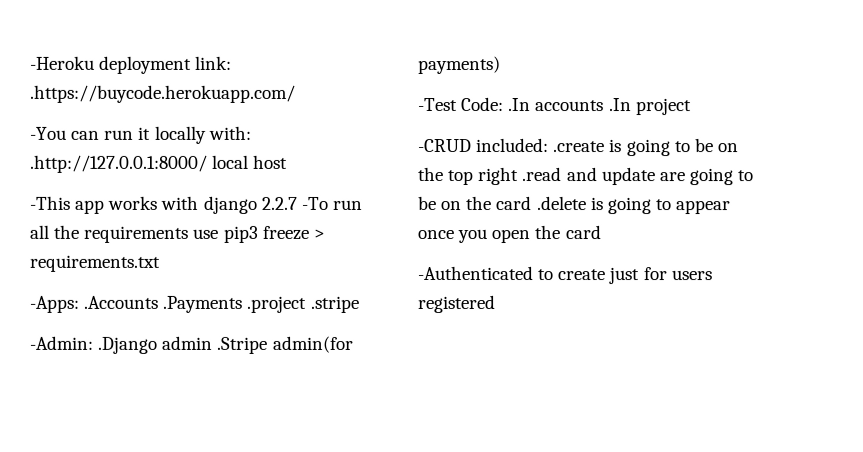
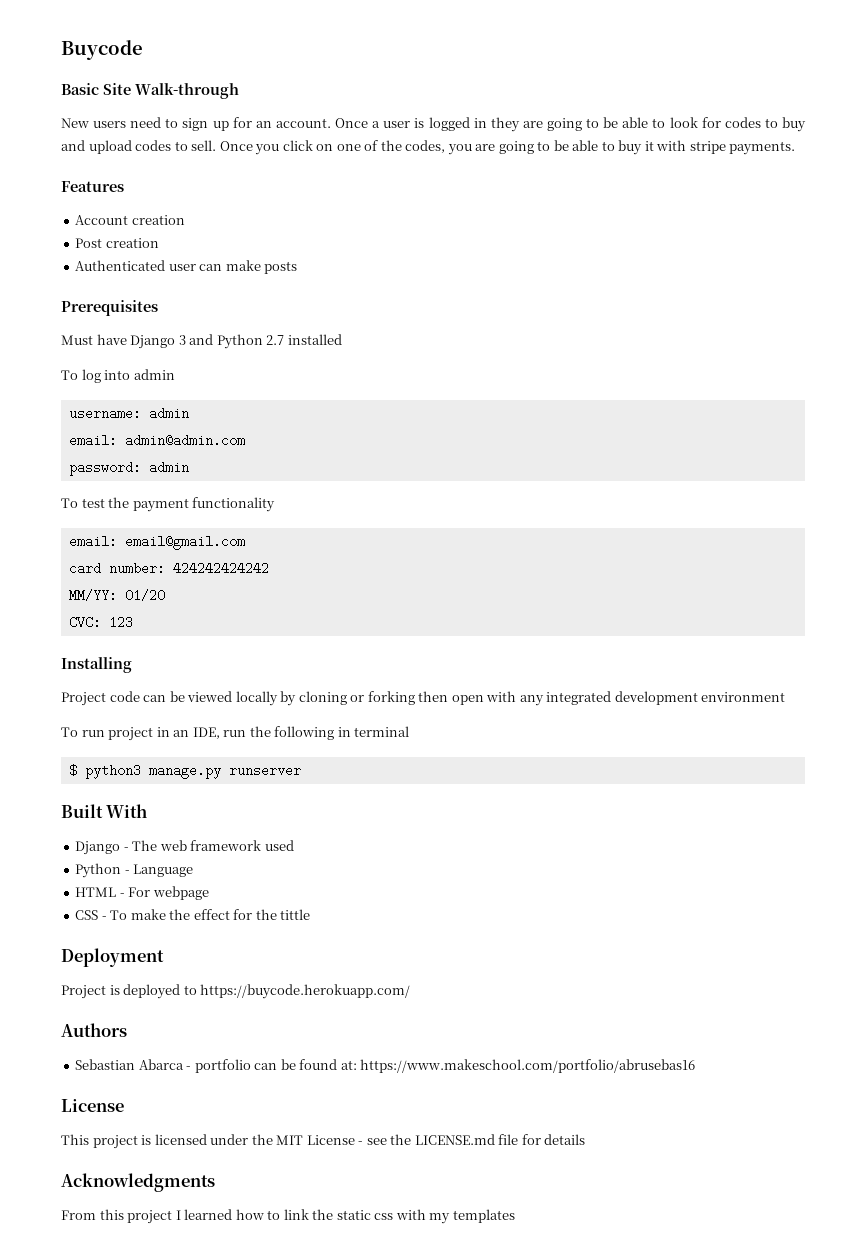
- -Heroku deployment link: .https://buycode.herokuapp.com/
- -You can run it locally with: .http://127.0.0.1:8000/ local host
- -This app works with django 2.2.7 -To run all the requirements use pip3 freeze > requirements.txt
- -Apps: .Accounts .Payments .project .stripe
- -Admin: .Django admin .Stripe admin(for payments)
- -Test Code: .In accounts .In project
- -CRUD included: .create is going to be on the top right .read and update are going to be on the card .delete is going to appear once you open the card
- -Authenticated to create just for users registered
+ Buycode
+ Basic Site Walk-through
+ New users need to sign up for an account. Once a user is logged in they are going to be able to look for codes to buy and upload codes to sell. Once you click on one of the codes, you are going to be able to buy it with stripe payments.
+ Features
+ Account creation
+ Post creation
+ Authenticated user can make posts
+ Prerequisites
+ Must have Django 3 and Python 2.7 installed
+ To log into admin
+ username: admin
+ email: admin@admin.com
+ password: admin
+ To test the payment functionality
+ email: email@gmail.com
+ card number: 424242424242
+ MM/YY: 01/20
+ CVC: 123
+ Installing
+ Project code can be viewed locally by cloning or forking then open with any integrated development environment
+ To run project in an IDE, run the following in terminal
+ $ python3 manage.py runserver
+ Built With
+ Django - The web framework used
+ Python - Language
+ HTML - For webpage
+ CSS - To make the effect for the tittle
+ Deployment
+ Project is deployed to https://buycode.herokuapp.com/
+ Authors
+ Sebastian Abarca - portfolio can be found at: https://www.makeschool.com/portfolio/abrusebas16
+ License
+ This project is licensed under the MIT License - see the LICENSE.md file for details
+ Acknowledgments
+ From this project I learned how to link the static css with my templates

